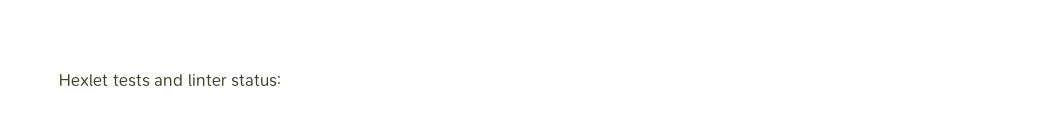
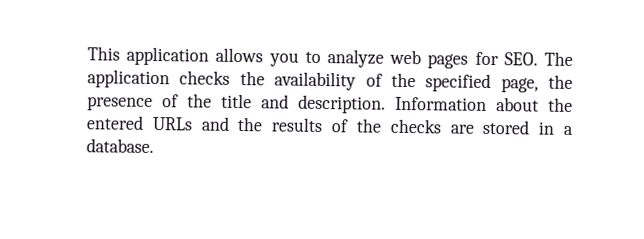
- Hexlet tests and linter status:
+ This application allows you to analyze web pages for SEO. The application checks the availability of the specified page, the presence of the title and description. Information about the entered URLs and the results of the checks are stored in a database.

